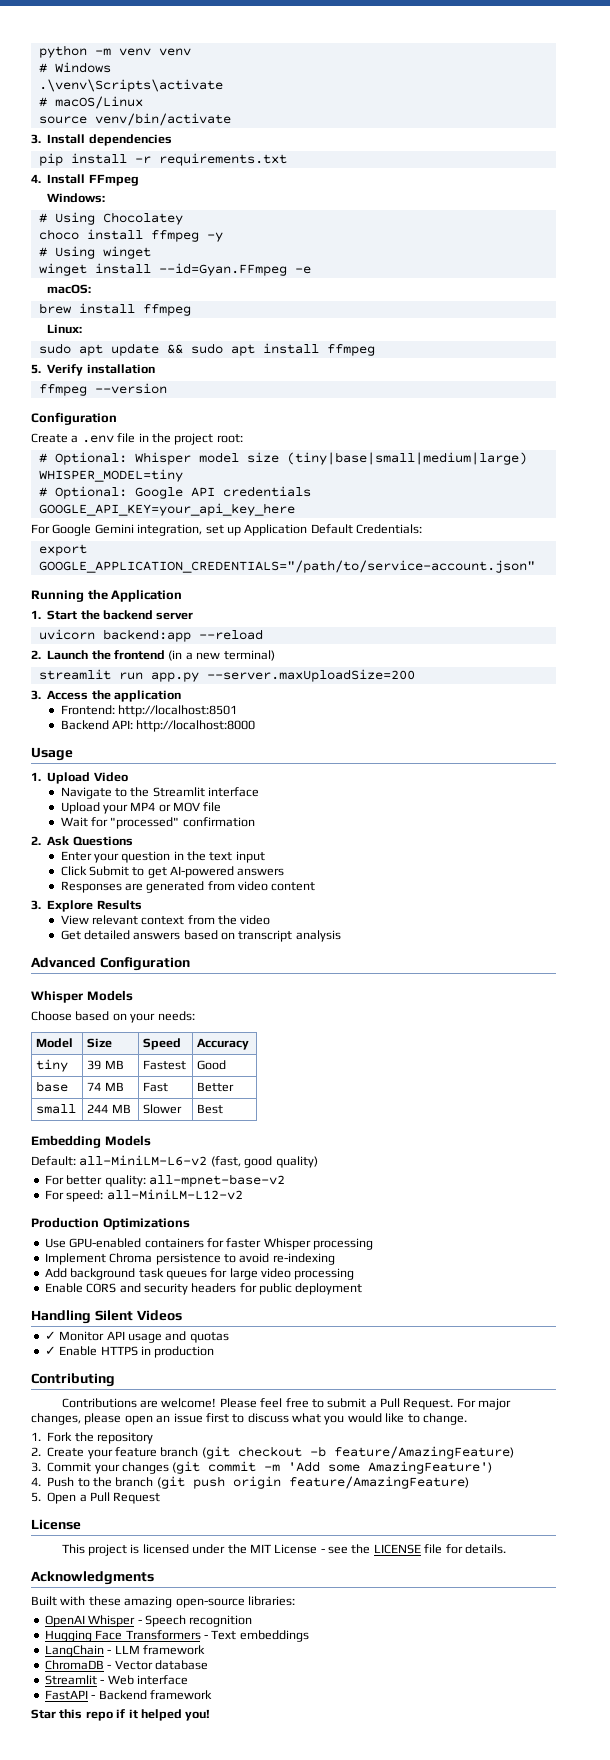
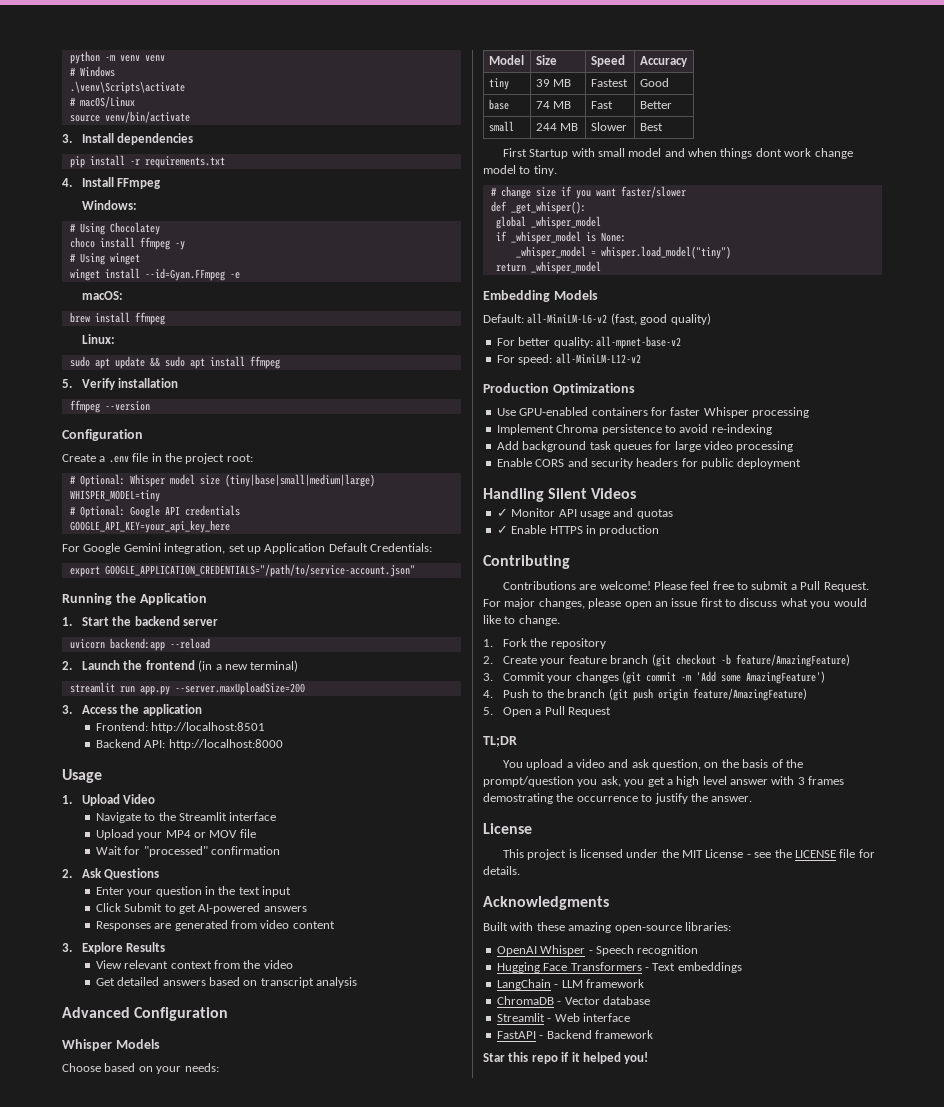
+ First Startup with small model and when things dont work change model to tiny.
+ # change size if you want faster/slower
+ def _get_whisper():
+ global _whisper_model
+ if _whisper_model is None:
+ _whisper_model = whisper.load_model("tiny")
+ return _whisper_model
+ TL;DR
+ You upload a video and ask question, on the basis of the prompt/question you ask, you get a high level answer with 3 frames demostrating the occurrence to justify the answer.

